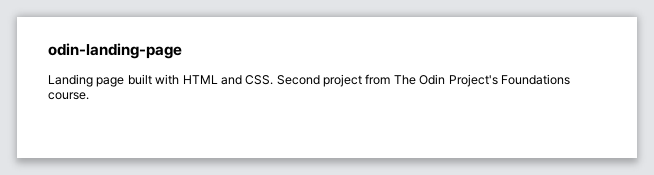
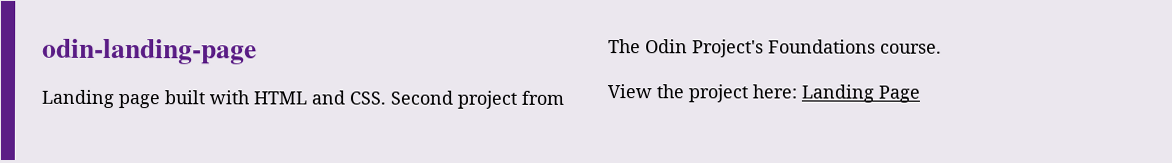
+ View the project here: Landing Page

